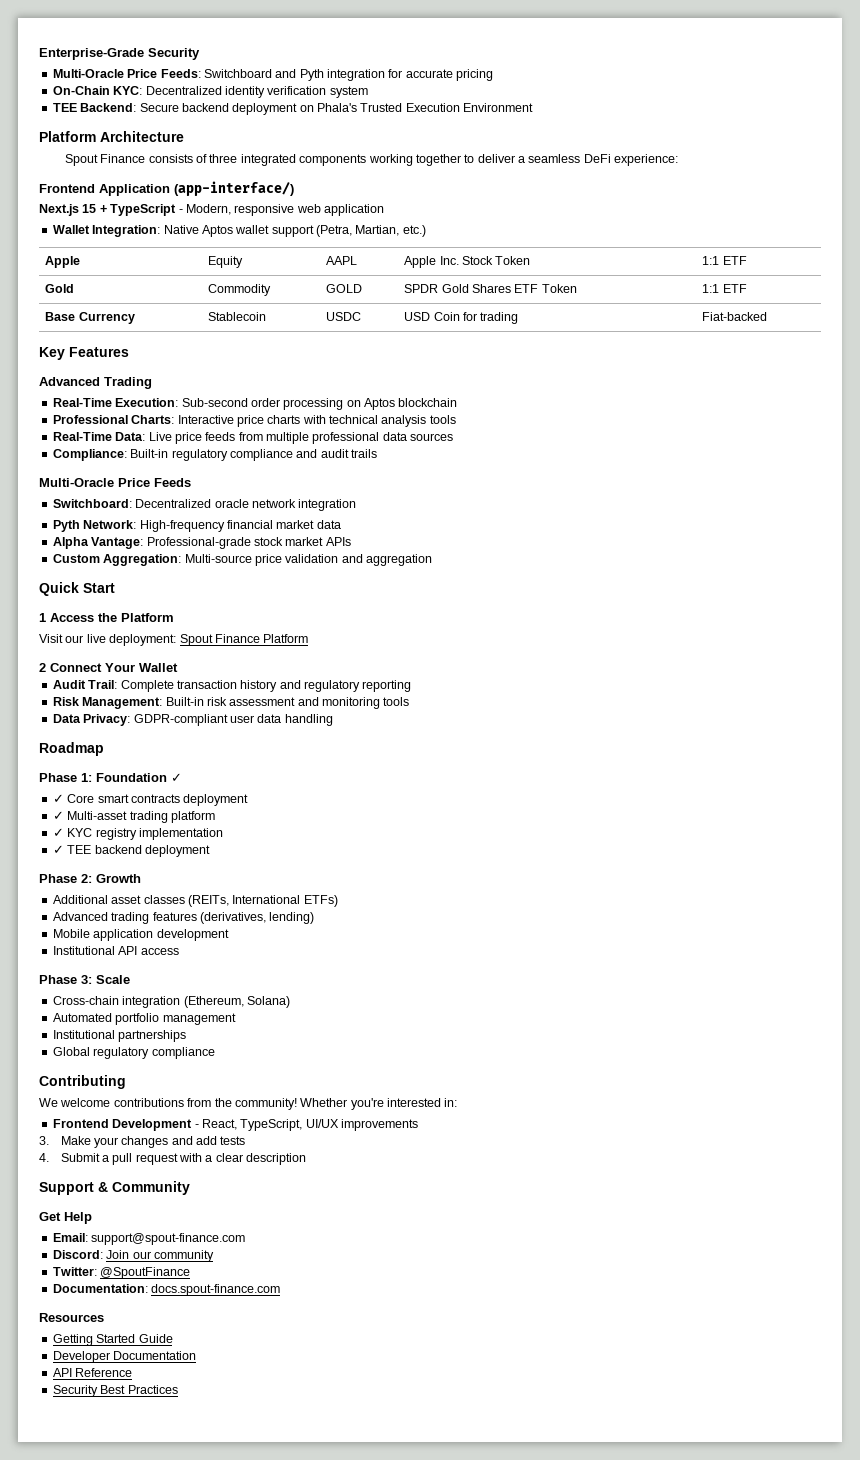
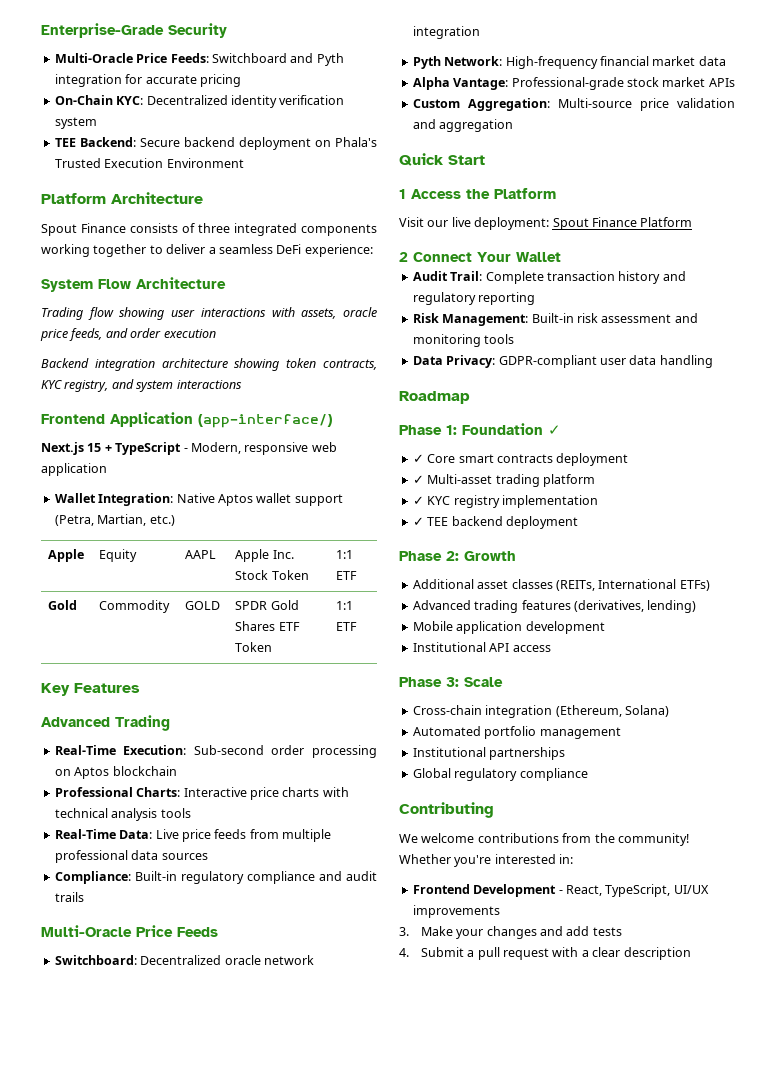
+ System Flow Architecture
+ Trading flow showing user interactions with assets, oracle price feeds, and order execution
+ Backend integration architecture showing token contracts, KYC registry, and system interactions
- Base Currency | Stablecoin | USDC | USD Coin for trading | Fiat-backed
- Support & Community
- Get Help
- Email: support@spout-finance.com
- Discord: Join our community
- Twitter: @SpoutFinance
- Documentation: docs.spout-finance.com
- Resources
- Getting Started Guide
- Developer Documentation
- API Reference
- Security Best Practices

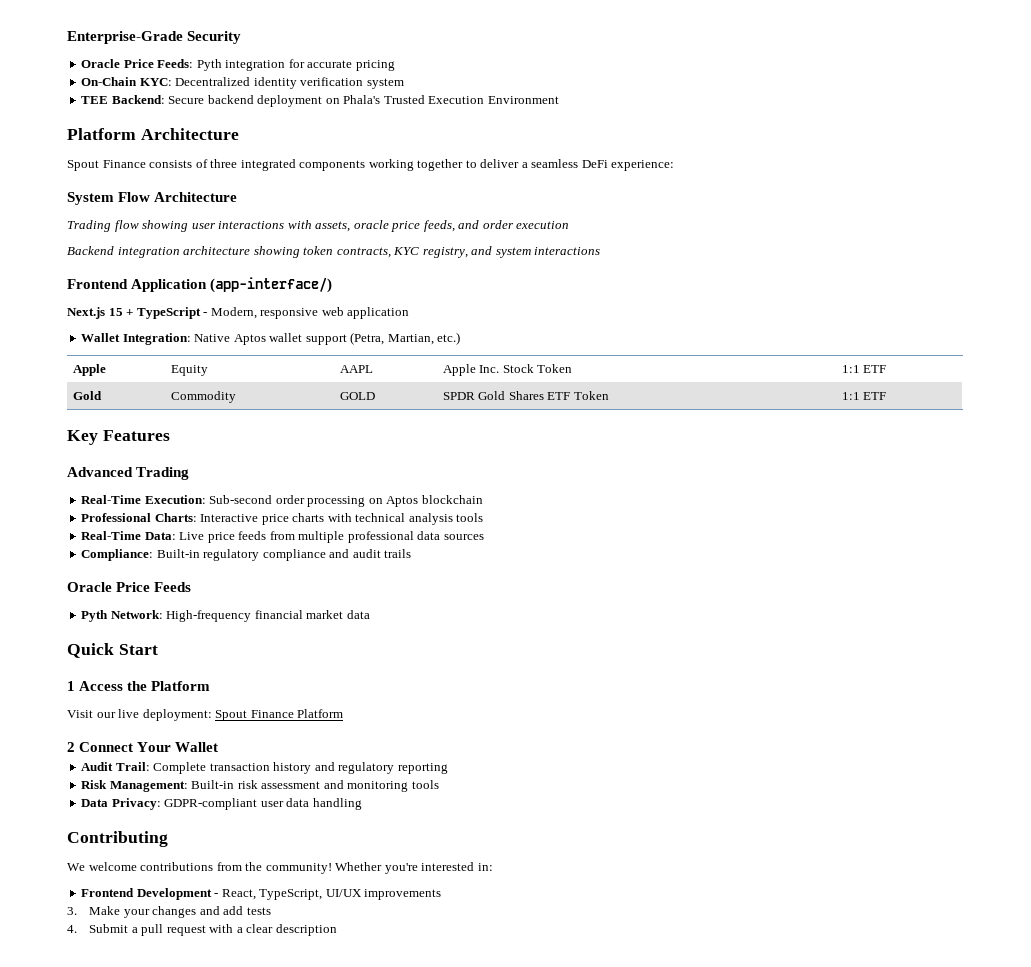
- Multi-Oracle Price Feeds: Switchboard and Pyth integration for accurate pricing
+ Oracle Price Feeds: Pyth integration for accurate pricing
- Multi-Oracle Price Feeds
+ Oracle Price Feeds
- Switchboard: Decentralized oracle network integration
- Alpha Vantage: Professional-grade stock market APIs
- Custom Aggregation: Multi-source price validation and aggregation
- Roadmap
- Phase 1: Foundation ✓
- ✓ Core smart contracts deployment
- ✓ Multi-asset trading platform
- ✓ KYC registry implementation
- ✓ TEE backend deployment
- Phase 2: Growth
- Additional asset classes (REITs, International ETFs)
- Advanced trading features (derivatives, lending)
- Mobile application development
- Institutional API access
- Phase 3: Scale
- Cross-chain integration (Ethereum, Solana)
- Automated portfolio management
- Institutional partnerships
- Global regulatory compliance

